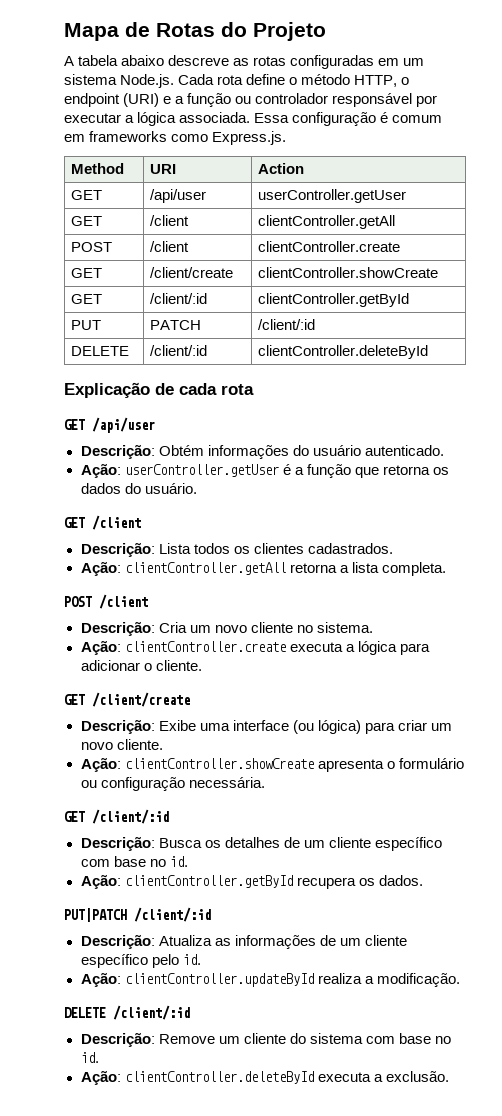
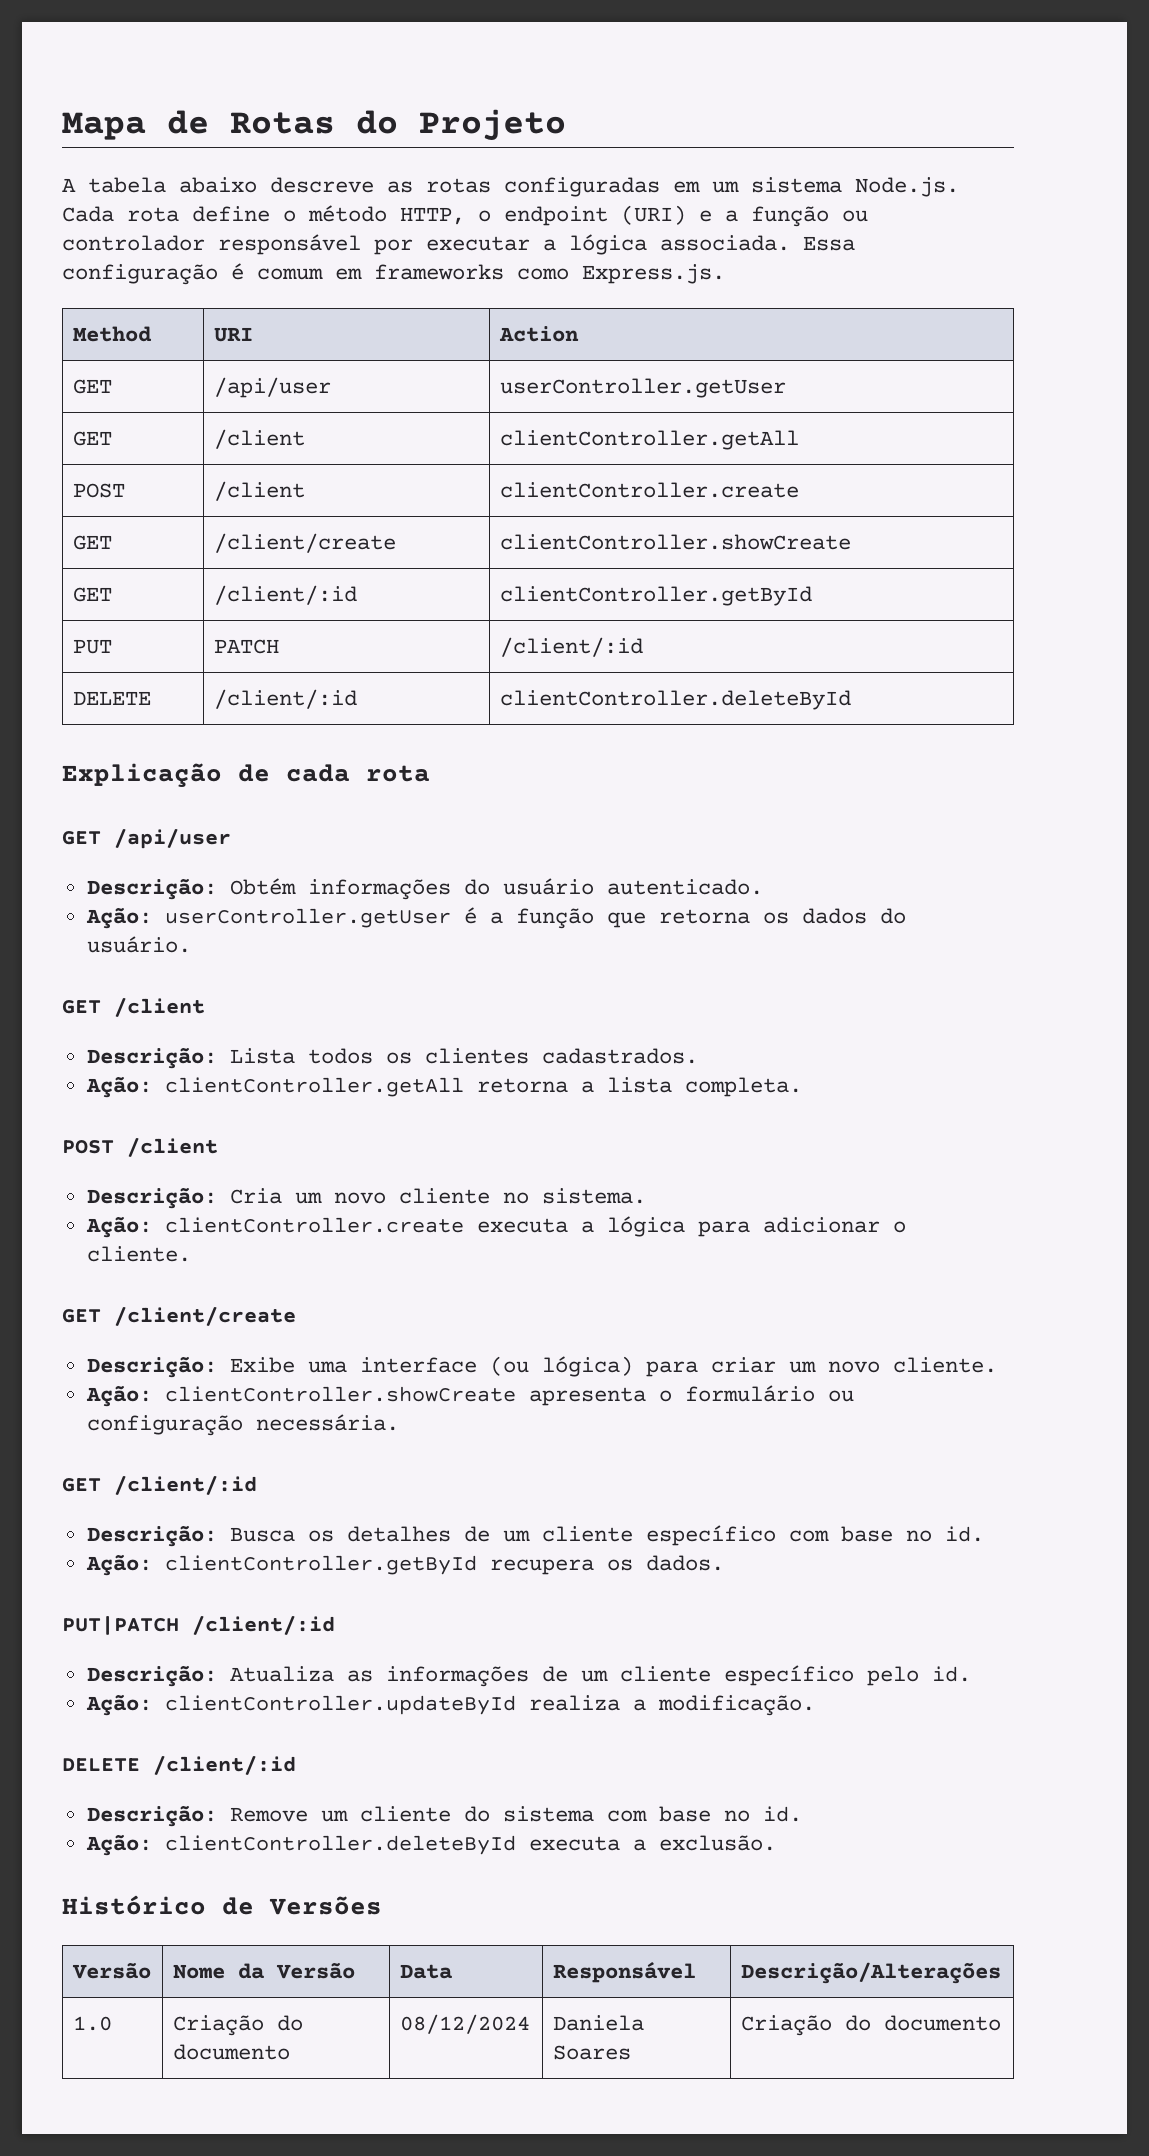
+ Histórico de Versões
+ Versão | Nome da Versão | Data | Responsável | Descrição/Alterações
+ 1.0 | Criação do documento | 08/12/2024 | Daniela Soares | Criação do documento

